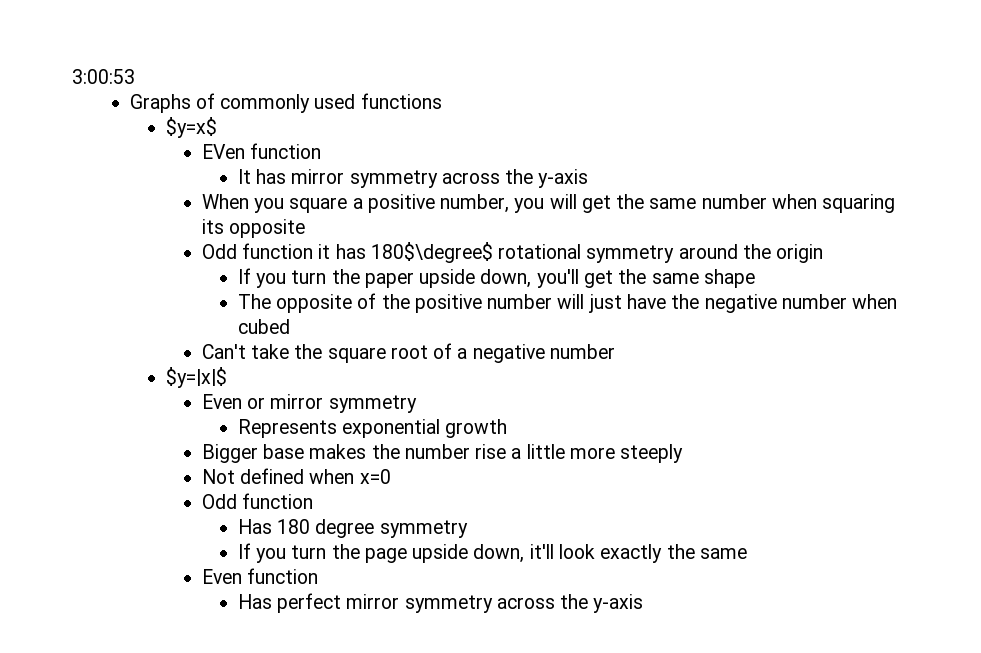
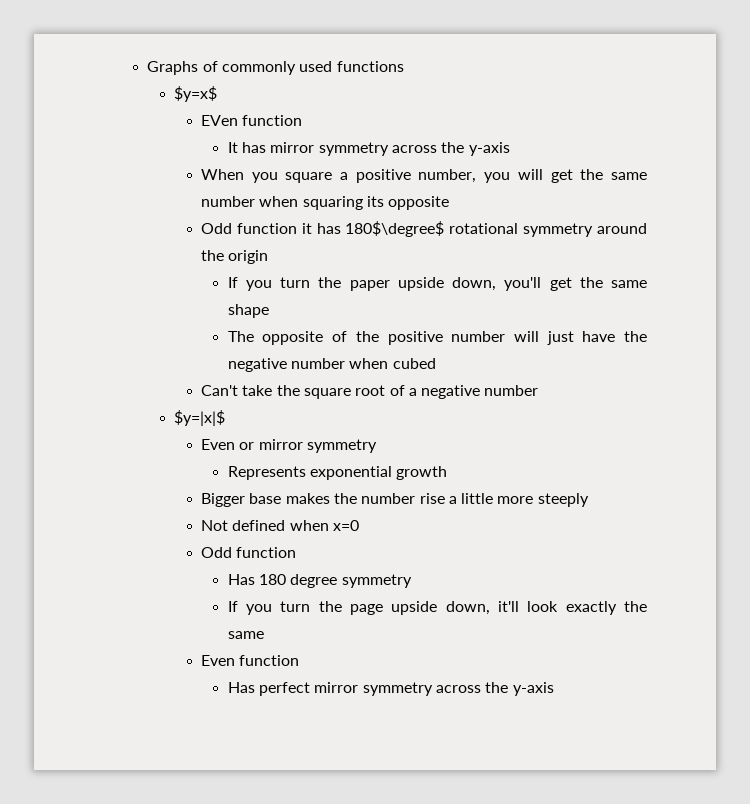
- 3:00:53

